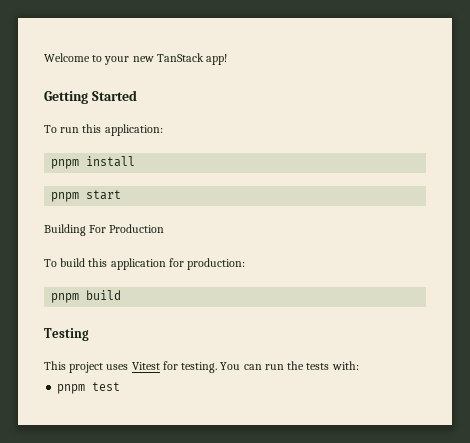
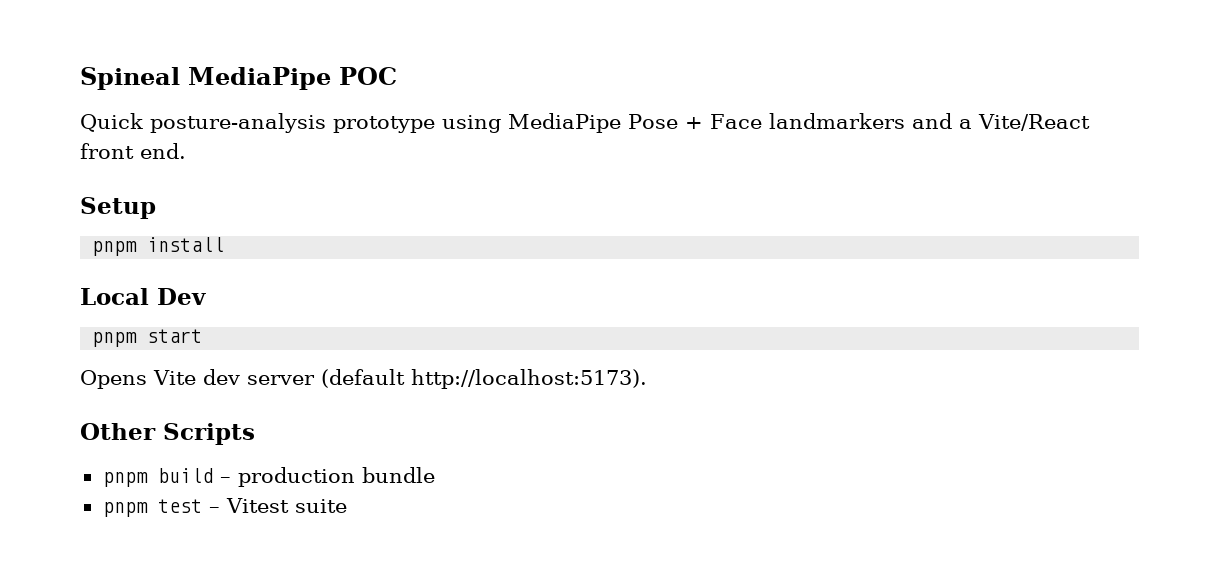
- Welcome to your new TanStack app!
- Getting Started
- To run this application:
+ Spineal MediaPipe POC
+ Quick posture-analysis prototype using MediaPipe Pose + Face landmarkers and a Vite/React front end.
+ Setup
+ Local Dev
- Building For Production
- To build this application for production:
- pnpm build
- Testing
- This project uses Vitest for testing. You can run the tests with:
+ Opens Vite dev server (default http://localhost:5173).
+ Other Scripts
+ pnpm build – production bundle
- pnpm test
+ pnpm test – Vitest suite

